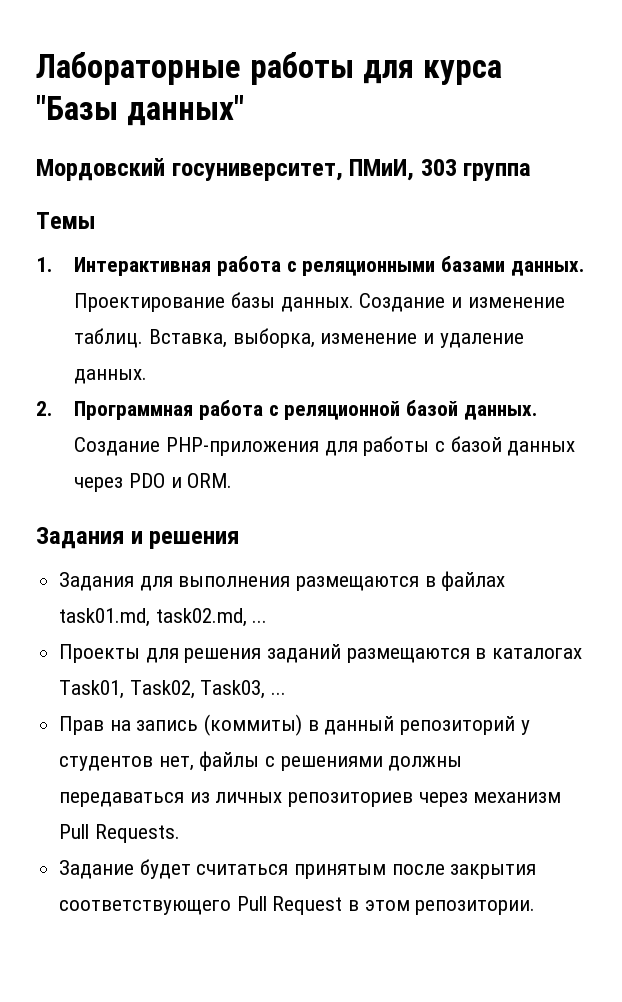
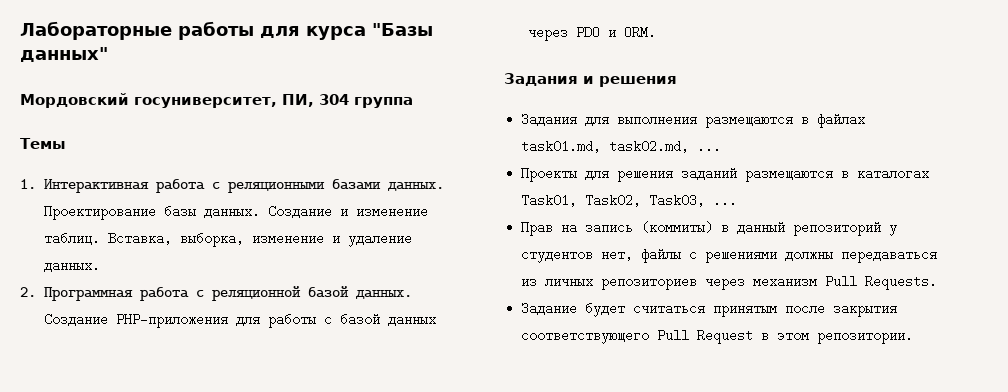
- Мордовский госуниверситет, ПМиИ, 303 группа
+ Мордовский госуниверситет, ПИ, 304 группа

